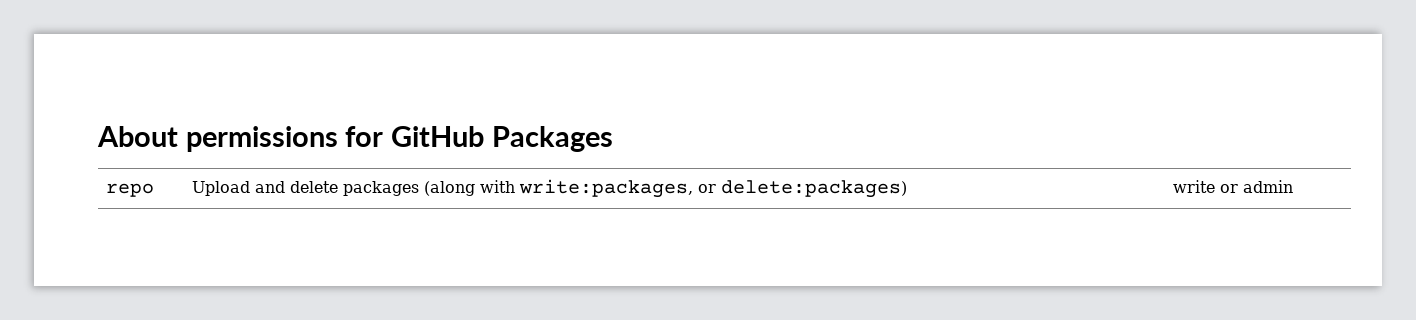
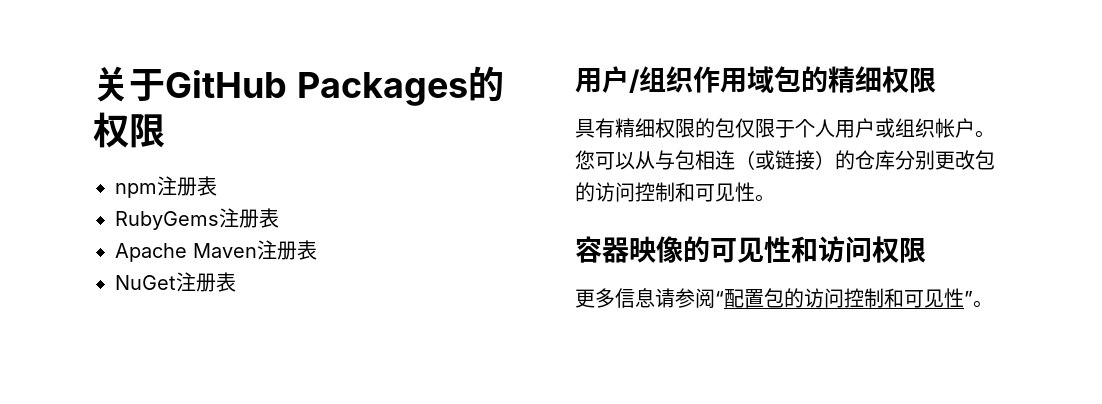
- About permissions for GitHub Packages
- repo | Upload and delete packages (along with write:packages, or delete:packages) | write or admin
+ 关于GitHub Packages的权限
+ npm注册表
+ RubyGems注册表
+ Apache Maven注册表
+ NuGet注册表
+ 用户/组织作用域包的精细权限
+ 具有精细权限的包仅限于个人用户或组织帐户。您可以从与包相连（或链接）的仓库分别更改包的访问控制和可见性。
+ 容器映像的可见性和访问权限
+ 更多信息请参阅“配置包的访问控制和可见性”。

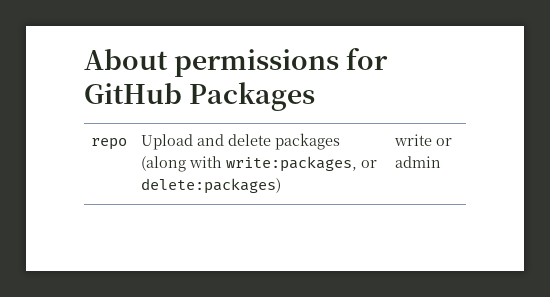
- 关于GitHub Packages的权限
- npm注册表
- RubyGems注册表
- Apache Maven注册表
- NuGet注册表
- 用户/组织作用域包的精细权限
- 具有精细权限的包仅限于个人用户或组织帐户。您可以从与包相连（或链接）的仓库分别更改包的访问控制和可见性。
- 容器映像的可见性和访问权限
- 更多信息请参阅“配置包的访问控制和可见性”。
+ About permissions for GitHub Packages
+ repo | Upload and delete packages (along with write:packages, or delete:packages) | write or admin

